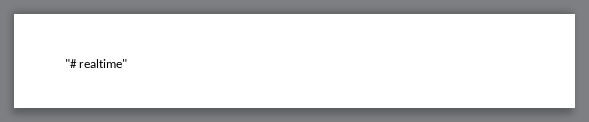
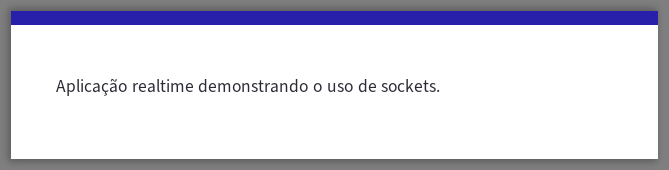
- "# realtime"
+ Aplicação realtime demonstrando o uso de sockets.

